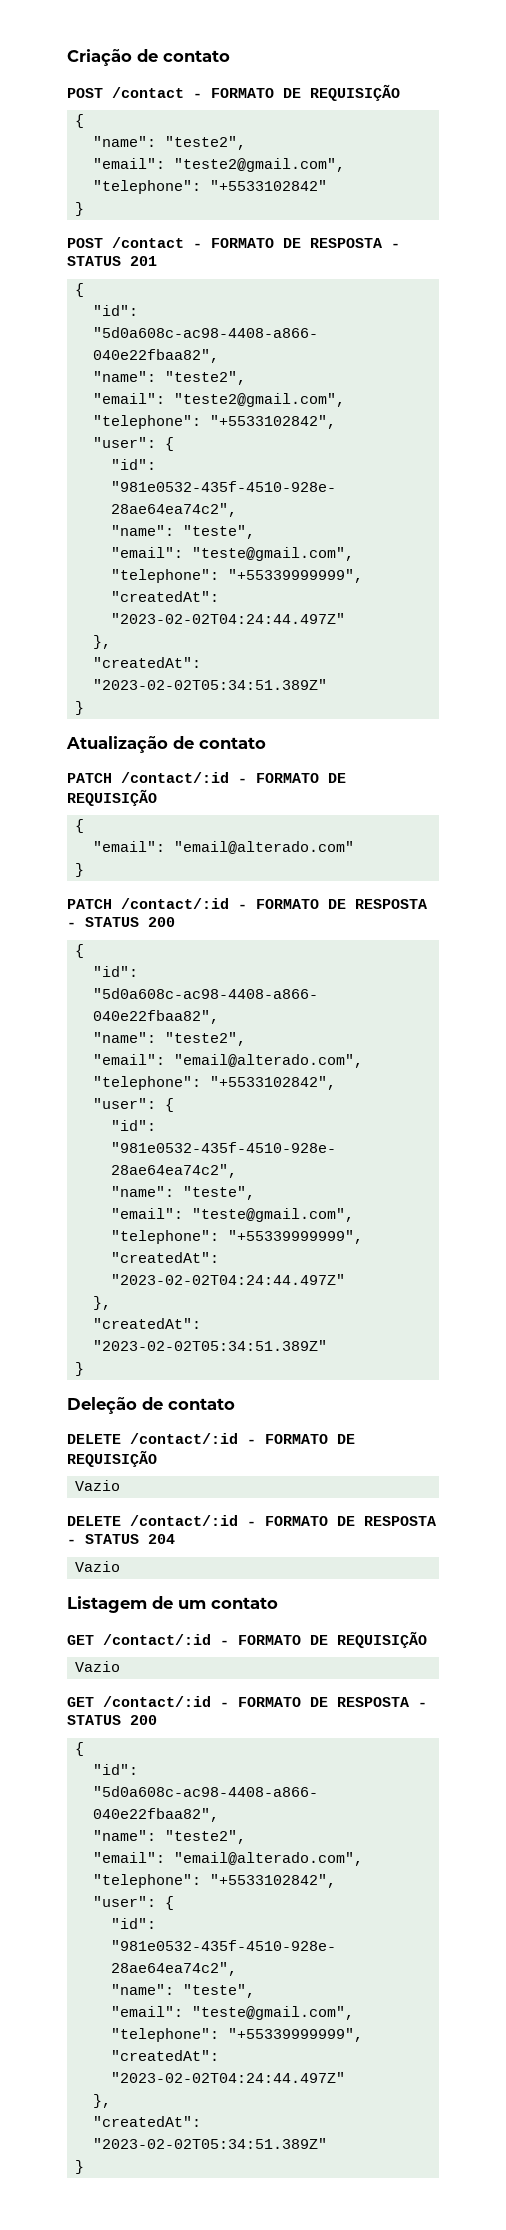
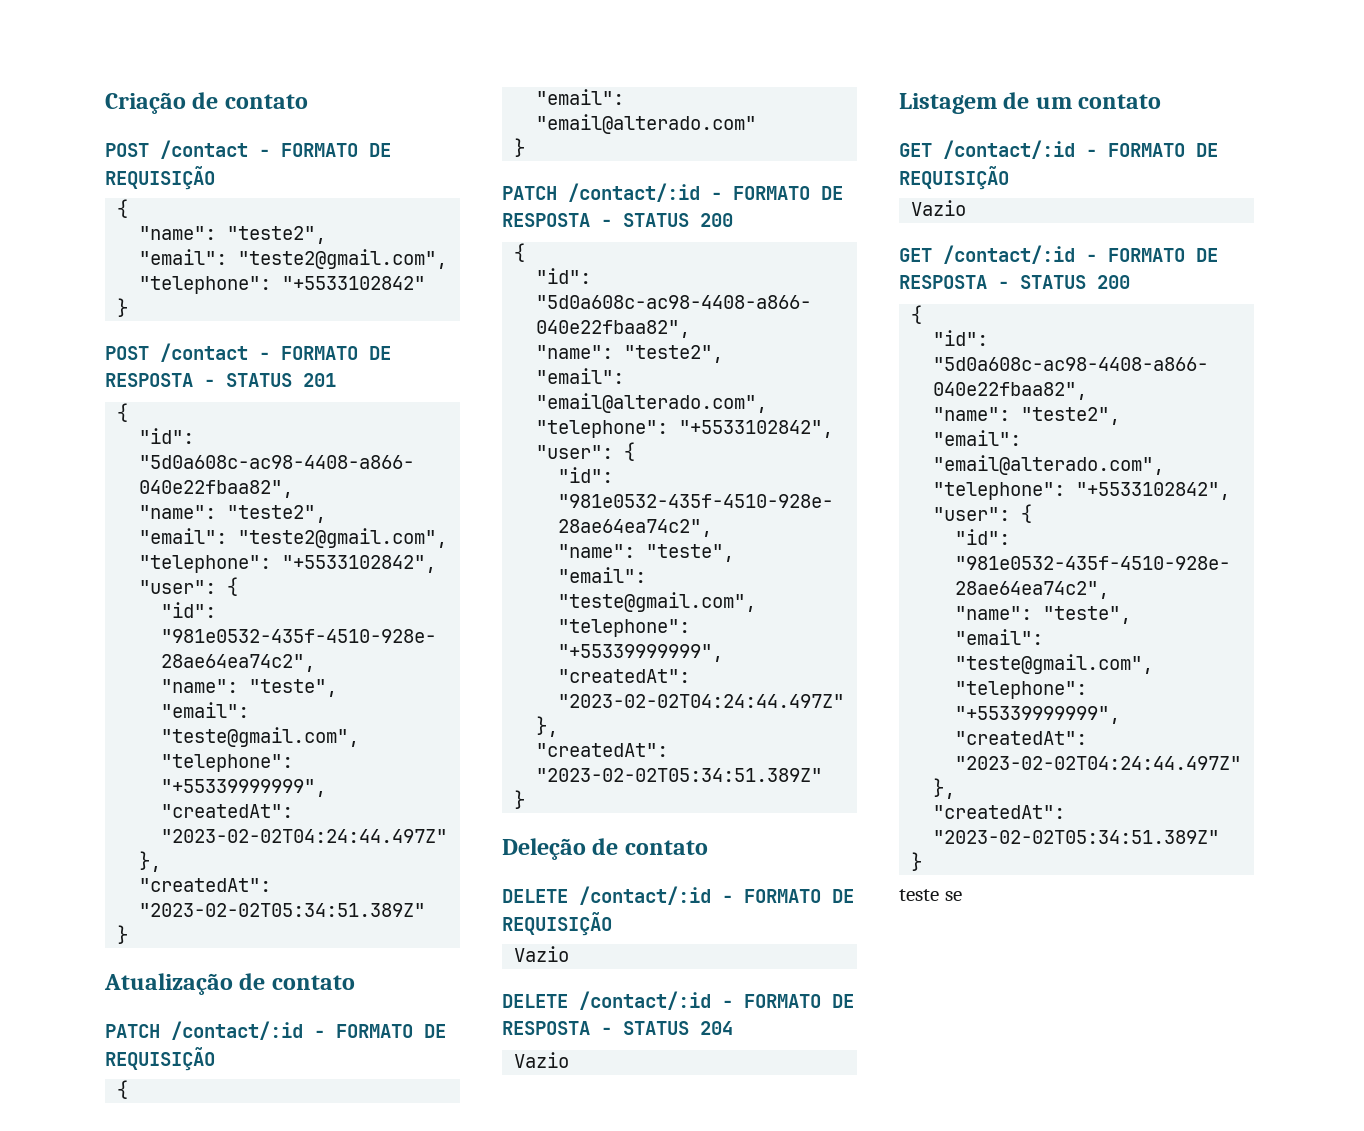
+ teste se

